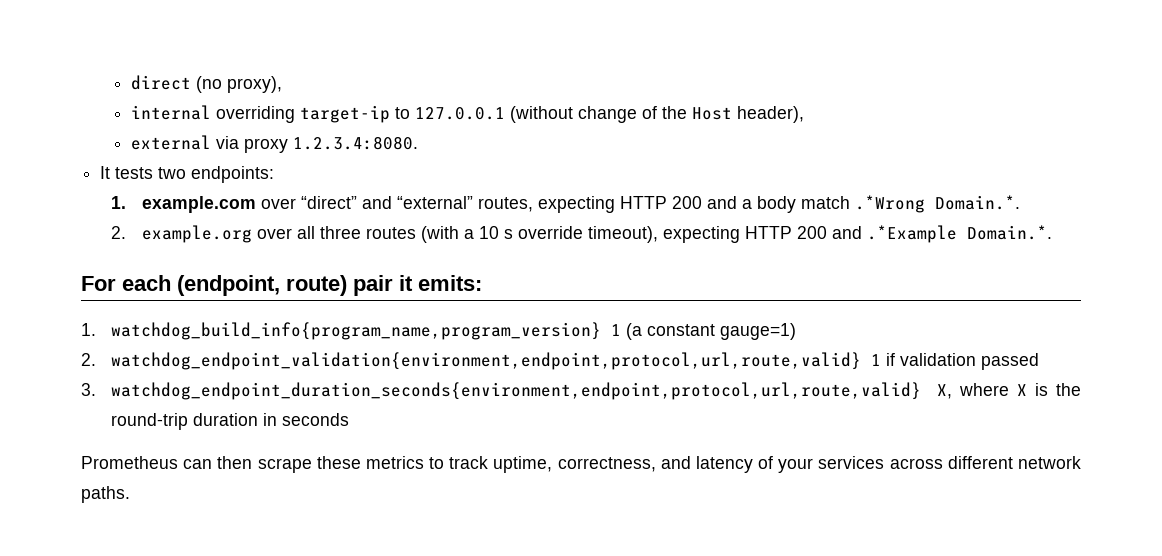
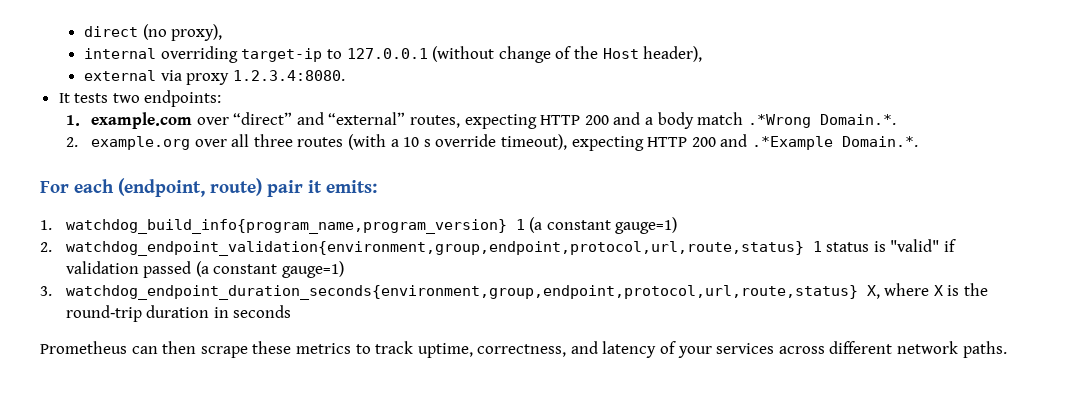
- 2. watchdog_endpoint_validation{environment,endpoint,protocol,url,route,valid} 1 if validation passed
+ 2. watchdog_endpoint_validation{environment,group,endpoint,protocol,url,route,status} 1 status is "valid" if validation passed (a constant gauge=1)
- 3. watchdog_endpoint_duration_seconds{environment,endpoint,protocol,url,route,valid} X, where X is the round‐trip duration in seconds
+ 3. watchdog_endpoint_duration_seconds{environment,group,endpoint,protocol,url,route,status} X, where X is the round‐trip duration in seconds

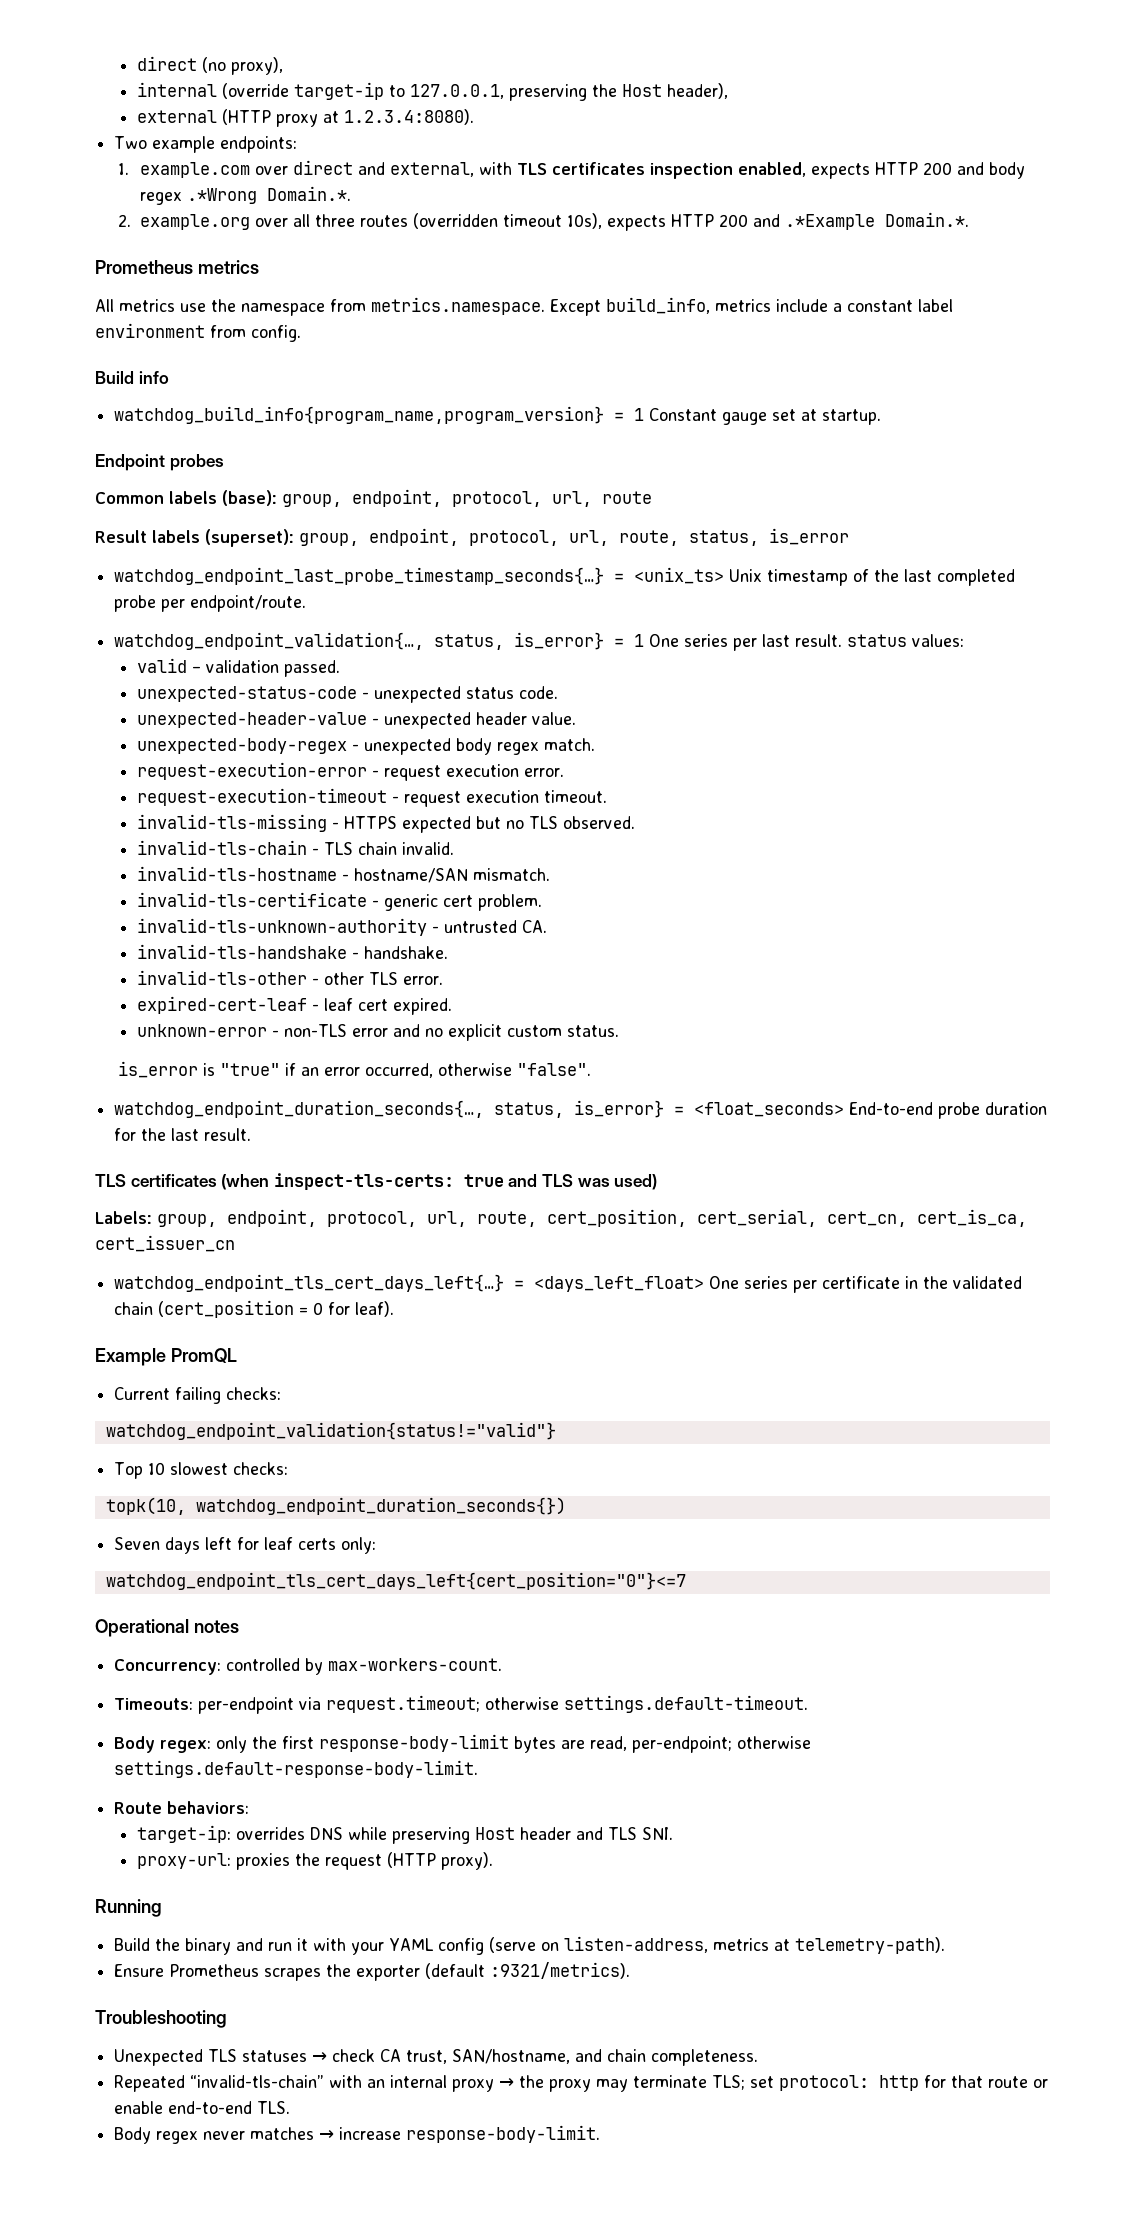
- internal overriding target-ip to 127.0.0.1 (without change of the Host header),
+ internal (override target-ip to 127.0.0.1, preserving the Host header),
- external via proxy 1.2.3.4:8080.
- It tests two endpoints:
- 1. example.com over “direct” and “external” routes, expecting HTTP 200 and a body match .*Wrong Domain.*.
+ external (HTTP proxy at 1.2.3.4:8080).
+ Two example endpoints:
+ 1. example.com over direct and external, with TLS certificates inspection enabled, expects HTTP 200 and body regex .*Wrong Domain.*.
- 2. example.org over all three routes (with a 10 s override timeout), expecting HTTP 200 and .*Example Domain.*.
+ 2. example.org over all three routes (overridden timeout 10s), expects HTTP 200 and .*Example Domain.*.
- For each (endpoint, route) pair it emits:
- 1. watchdog_build_info{program_name,program_version} 1 (a constant gauge=1)
- 2. watchdog_endpoint_validation{environment,group,endpoint,protocol,url,route,status} 1 status is "valid" if validation passed (a constant gauge=1)
- 3. watchdog_endpoint_duration_seconds{environment,group,endpoint,protocol,url,route,status} X, where X is the round‐trip duration in seconds
- Prometheus can then scrape these metrics to track uptime, correctness, and latency of your services across different network paths.
+ Prometheus metrics
+ All metrics use the namespace from metrics.namespace. Except build_info, metrics include a constant label environment from config.
+ Build info
+ watchdog_build_info{program_name,program_version} = 1 Constant gauge set at startup.
+ Endpoint probes
+ Common labels (base): group, endpoint, protocol, url, route
+ Result labels (superset): group, endpoint, protocol, url, route, status, is_error
+ watchdog_endpoint_last_probe_timestamp_seconds{…} = <unix_ts> Unix timestamp of the last completed probe per endpoint/route.
+ watchdog_endpoint_validation{…, status, is_error} = 1 One series per last result. status values:
+ valid – validation passed.
+ unexpected-status-code - unexpected status code.
+ unexpected-header-value - unexpected header value.
+ unexpected-body-regex - unexpected body regex match.
+ request-execution-error - request execution error.
+ request-execution-timeout - request execution timeout.
+ invalid-tls-missing - HTTPS expected but no TLS observed.
+ invalid-tls-chain - TLS chain invalid.
+ invalid-tls-hostname - hostname/SAN mismatch.
+ invalid-tls-certificate - generic cert problem.
+ invalid-tls-unknown-authority - untrusted CA.
+ invalid-tls-handshake - handshake.
+ invalid-tls-other - other TLS error.
+ expired-cert-leaf - leaf cert expired.
+ unknown-error - non-TLS error and no explicit custom status.
+ is_error is "true" if an error occurred, otherwise "false".
+ watchdog_endpoint_duration_seconds{…, status, is_error} = <float_seconds> End-to-end probe duration for the last result.
+ TLS certificates (when inspect-tls-certs: true and TLS was used)
+ Labels: group, endpoint, protocol, url, route, cert_position, cert_serial, cert_cn, cert_is_ca, cert_issuer_cn
+ watchdog_endpoint_tls_cert_days_left{…} = <days_left_float> One series per certificate in the validated chain (cert_position = 0 for leaf).
+ Example PromQL
+ Current failing checks:
+ watchdog_endpoint_validation{status!="valid"}
+ Top 10 slowest checks:
+ topk(10, watchdog_endpoint_duration_seconds{})
+ Seven days left for leaf certs only:
+ watchdog_endpoint_tls_cert_days_left{cert_position="0"}<=7
+ Operational notes
+ Concurrency: controlled by max-workers-count.
+ Timeouts: per-endpoint via request.timeout; otherwise settings.default-timeout.
+ Body regex: only the first response-body-limit bytes are read, per-endpoint; otherwise settings.default-response-body-limit.
+ Route behaviors:
+ target-ip: overrides DNS while preserving Host header and TLS SNI.
+ proxy-url: proxies the request (HTTP proxy).
+ Running
+ Build the binary and run it with your YAML config (serve on listen-address, metrics at telemetry-path).
+ Ensure Prometheus scrapes the exporter (default :9321/metrics).
+ Troubleshooting
+ Unexpected TLS statuses → check CA trust, SAN/hostname, and chain completeness.
+ Repeated “invalid-tls-chain” with an internal proxy → the proxy may terminate TLS; set protocol: http for that route or enable end-to-end TLS.
+ Body regex never matches → increase response-body-limit.

